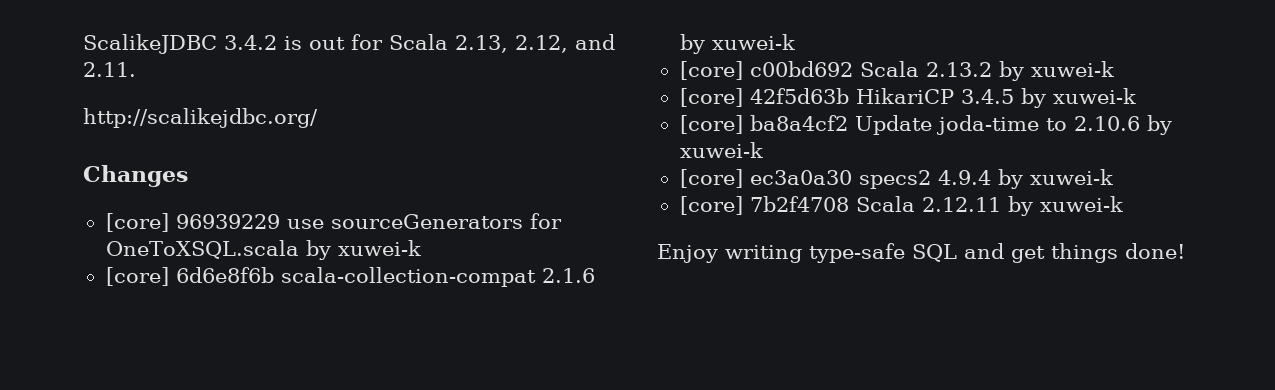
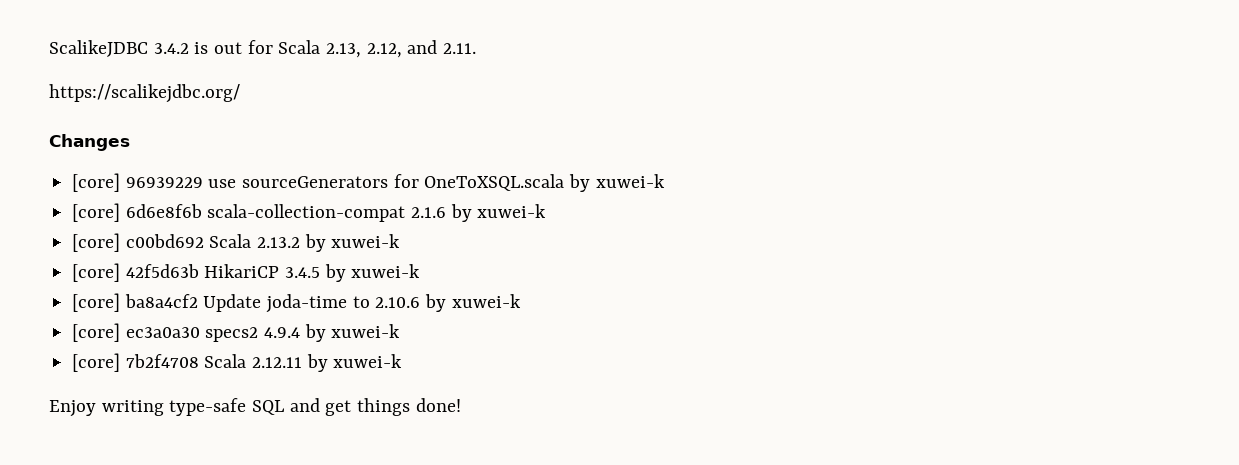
- http://scalikejdbc.org/
+ https://scalikejdbc.org/

